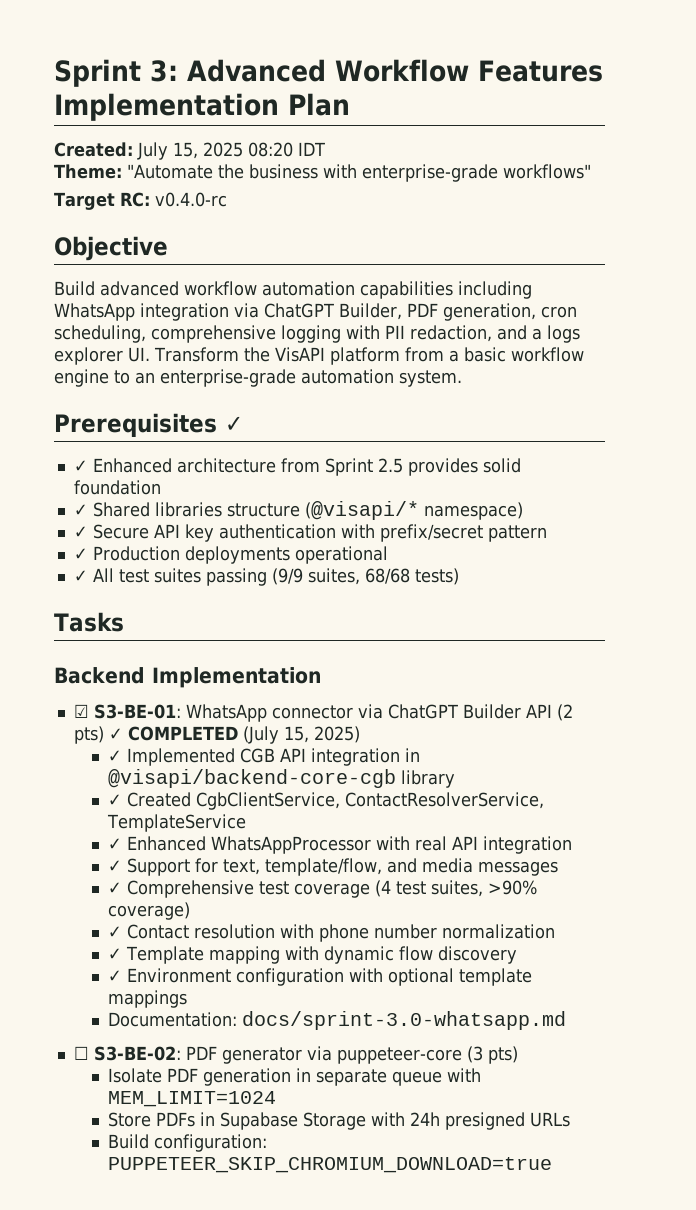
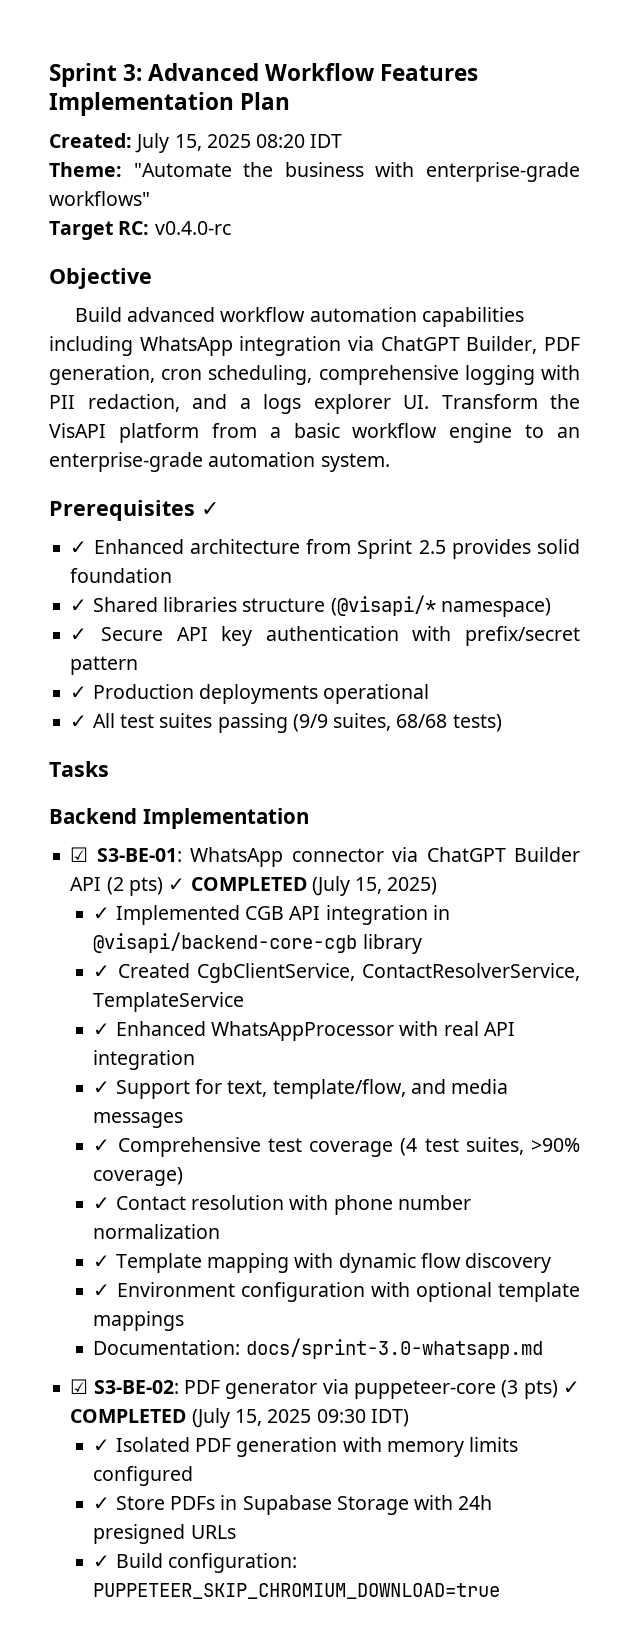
- ☐ S3-BE-02: PDF generator via puppeteer-core (3 pts)
- Isolate PDF generation in separate queue with MEM_LIMIT=1024
- Store PDFs in Supabase Storage with 24h presigned URLs
+ ☑ S3-BE-02: PDF generator via puppeteer-core (3 pts) ✓ COMPLETED (July 15, 2025 09:30 IDT)
+ ✓ Isolated PDF generation with memory limits configured
+ ✓ Store PDFs in Supabase Storage with 24h presigned URLs
- Build configuration: PUPPETEER_SKIP_CHROMIUM_DOWNLOAD=true
+ ✓ Build configuration: PUPPETEER_SKIP_CHROMIUM_DOWNLOAD=true

